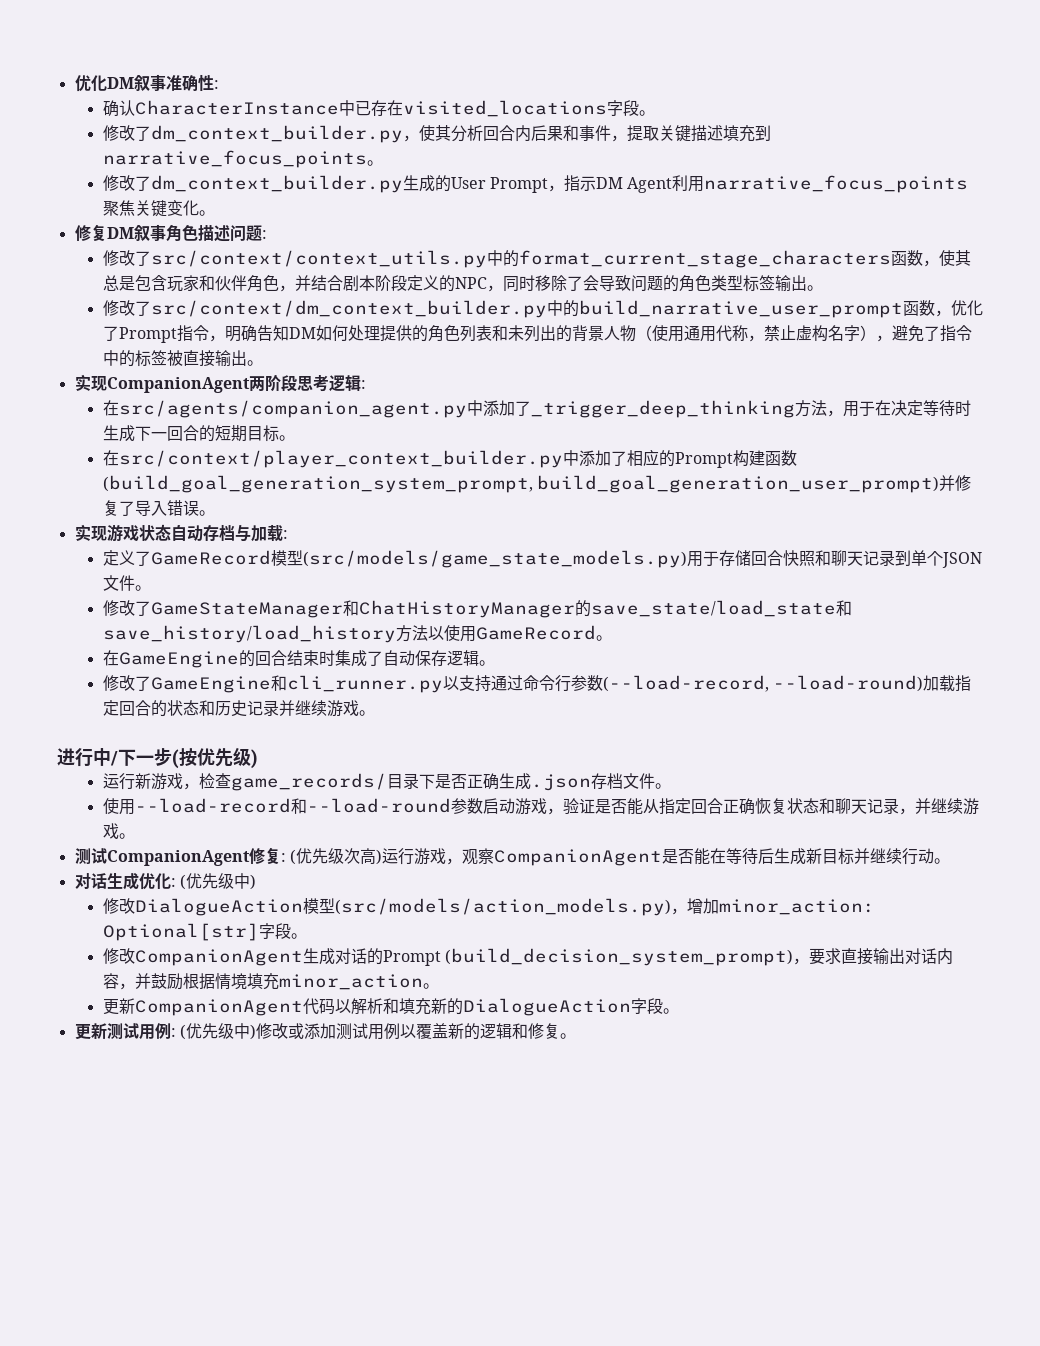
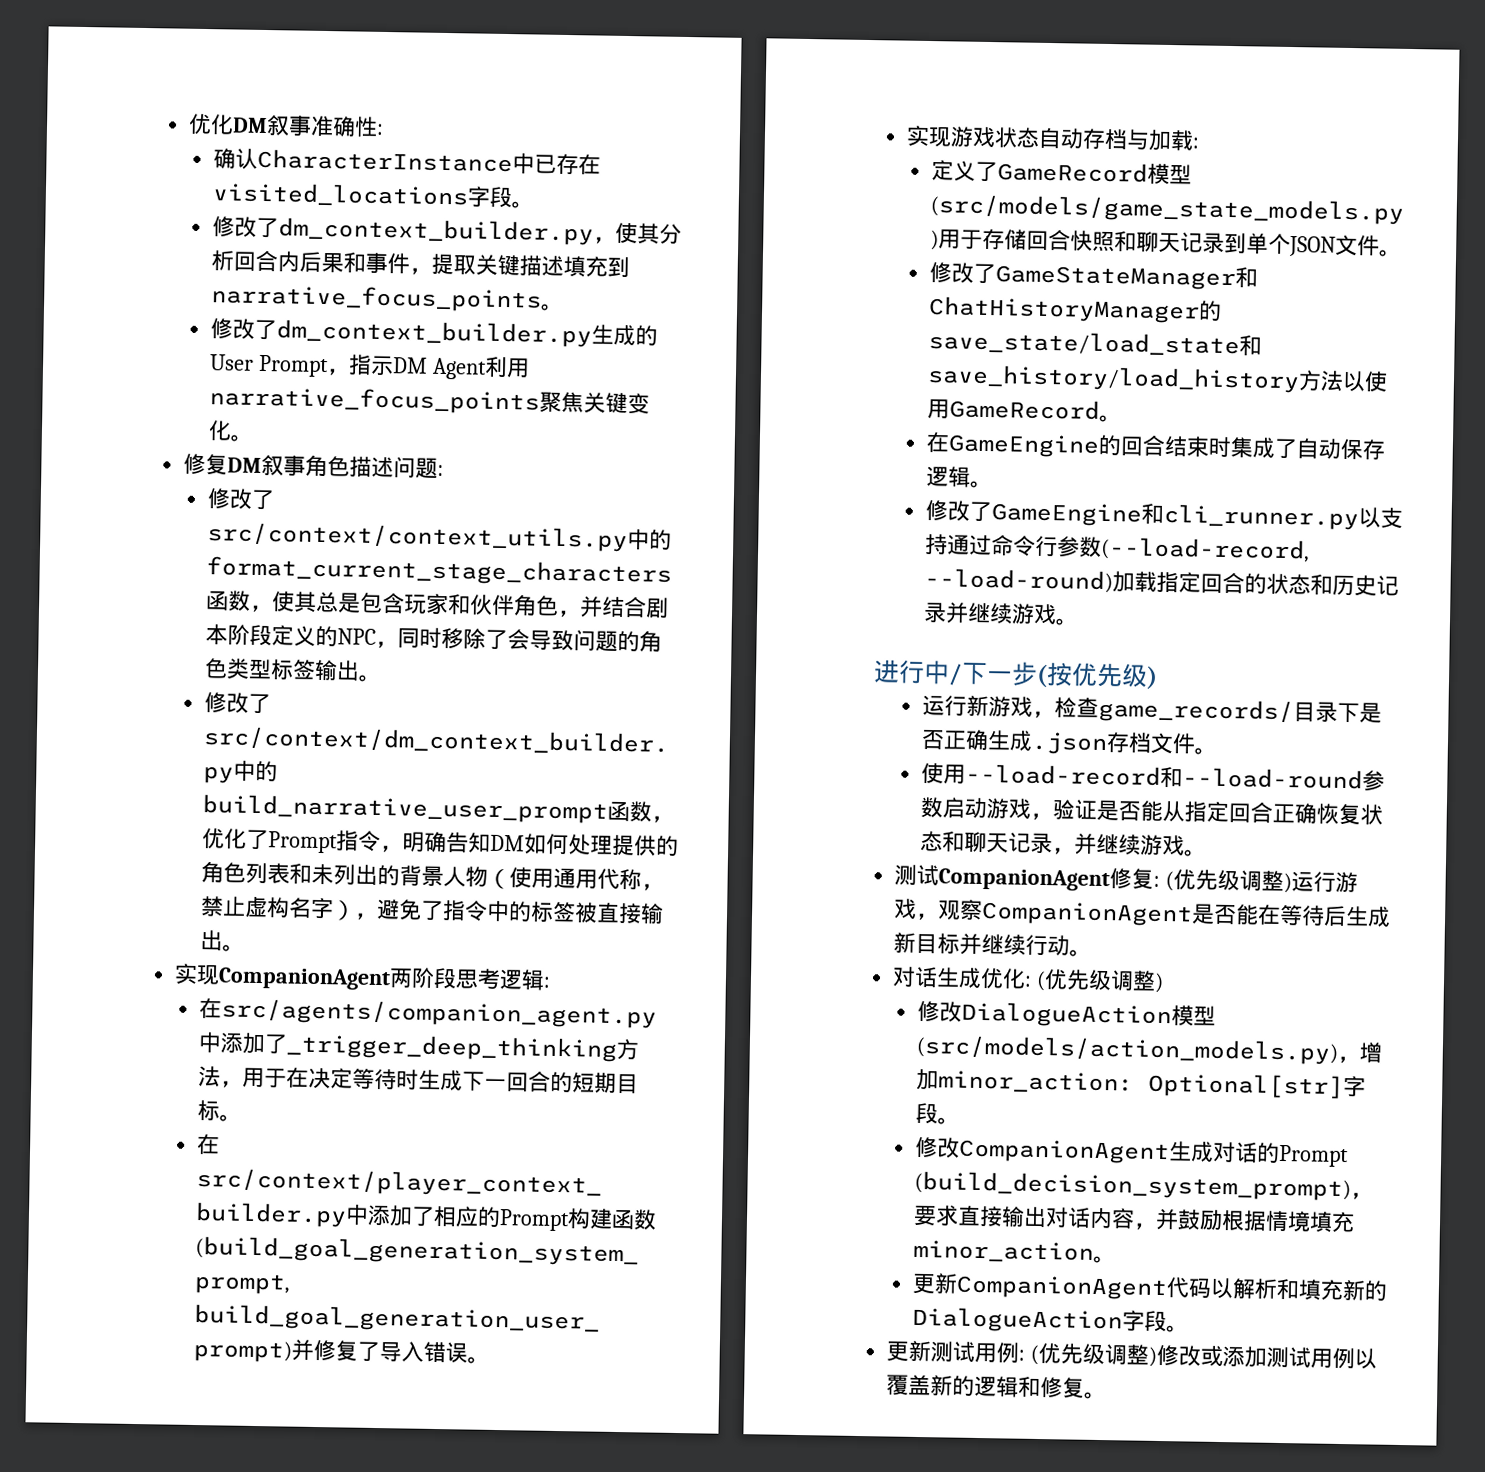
- 测试CompanionAgent修复: (优先级次高)运行游戏，观察CompanionAgent是否能在等待后生成新目标并继续行动。
+ 测试CompanionAgent修复: (优先级调整)运行游戏，观察CompanionAgent是否能在等待后生成新目标并继续行动。
- 对话生成优化: (优先级中)
+ 对话生成优化: (优先级调整)
- 更新测试用例: (优先级中)修改或添加测试用例以覆盖新的逻辑和修复。
+ 更新测试用例: (优先级调整)修改或添加测试用例以覆盖新的逻辑和修复。

